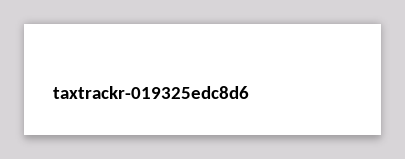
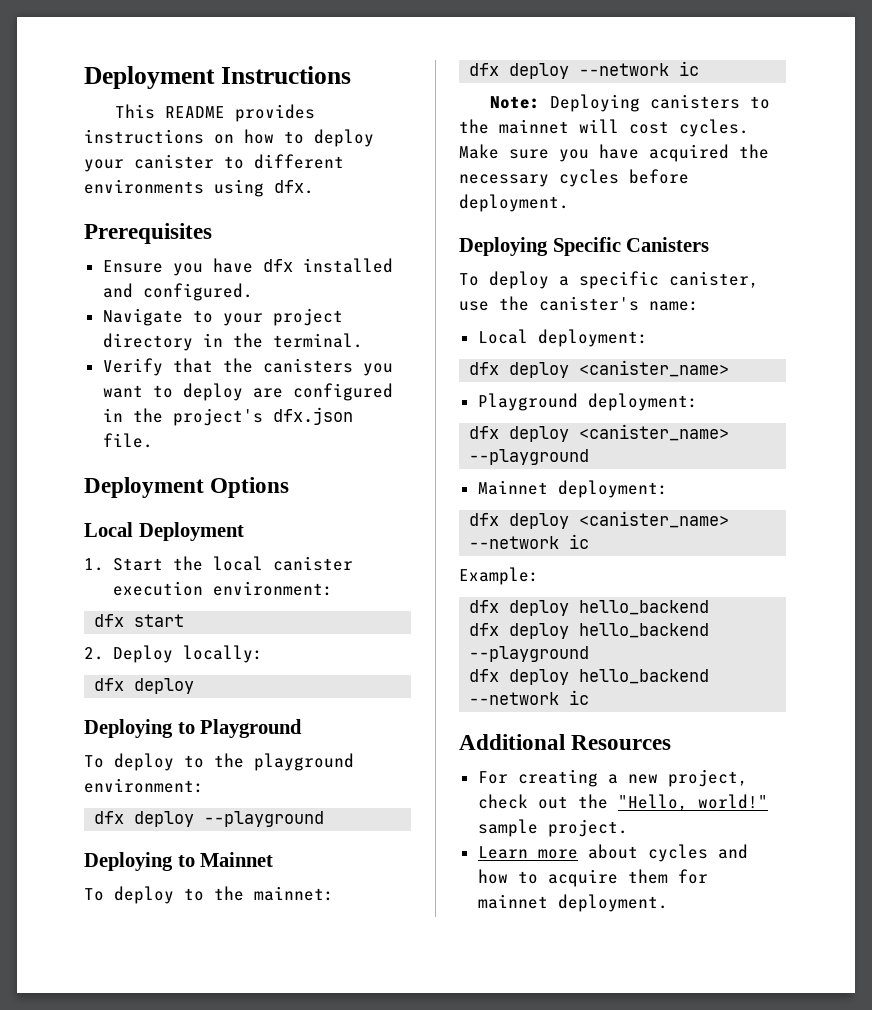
- taxtrackr-019325edc8d6
+ Deployment Instructions
+ This README provides instructions on how to deploy your canister to different environments using dfx.
+ Prerequisites
+ Ensure you have dfx installed and configured.
+ Navigate to your project directory in the terminal.
+ Verify that the canisters you want to deploy are configured in the project's dfx.json file.
+ Deployment Options
+ Local Deployment
+ 1. Start the local canister execution environment:
+ dfx start
+ 2. Deploy locally:
+ dfx deploy
+ Deploying to Playground
+ To deploy to the playground environment:
+ dfx deploy --playground
+ Deploying to Mainnet
+ To deploy to the mainnet:
+ dfx deploy --network ic
+ Note: Deploying canisters to the mainnet will cost cycles. Make sure you have acquired the necessary cycles before deployment.
+ Deploying Specific Canisters
+ To deploy a specific canister, use the canister's name:
+ Local deployment:
+ dfx deploy <canister_name>
+ Playground deployment:
+ dfx deploy <canister_name> --playground
+ Mainnet deployment:
+ dfx deploy <canister_name> --network ic
+ Example:
+ dfx deploy hello_backend
+ dfx deploy hello_backend --playground
+ dfx deploy hello_backend --network ic
+ Additional Resources
+ For creating a new project, check out the "Hello, world!" sample project.
+ Learn more about cycles and how to acquire them for mainnet deployment.

